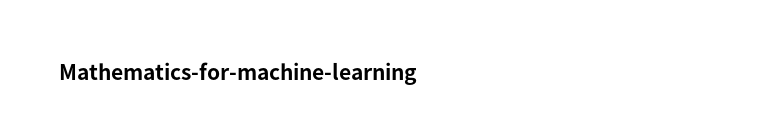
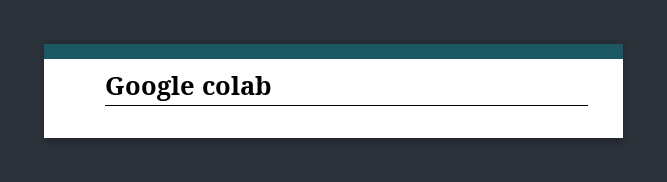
- Mathematics-for-machine-learning
+ Google colab

